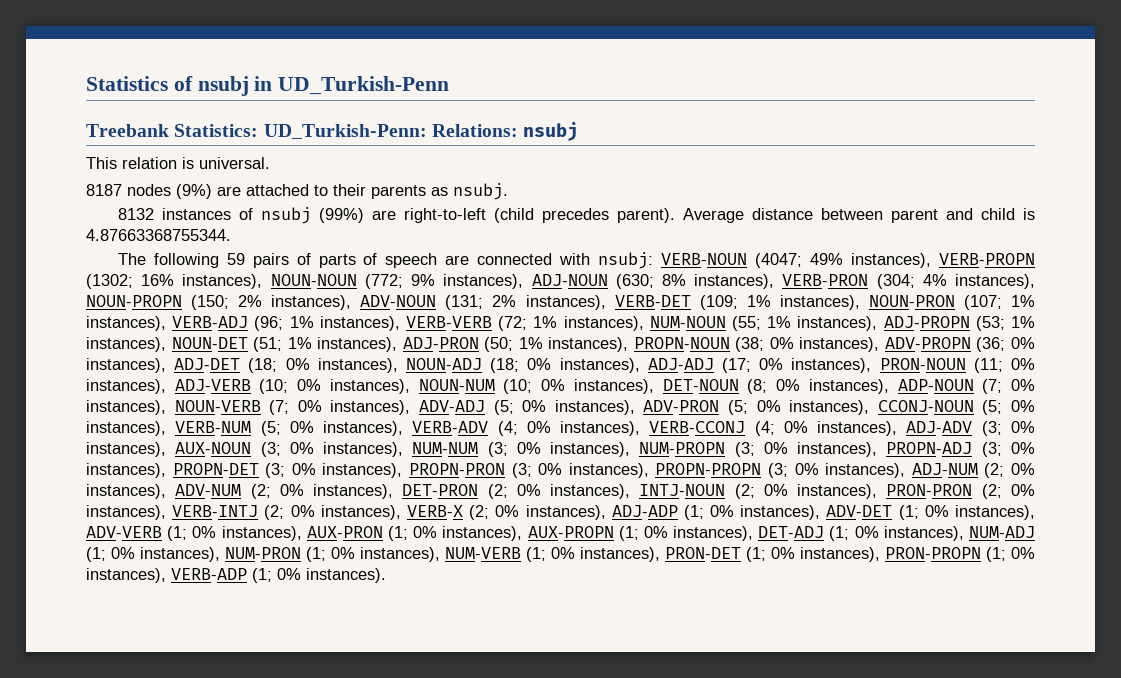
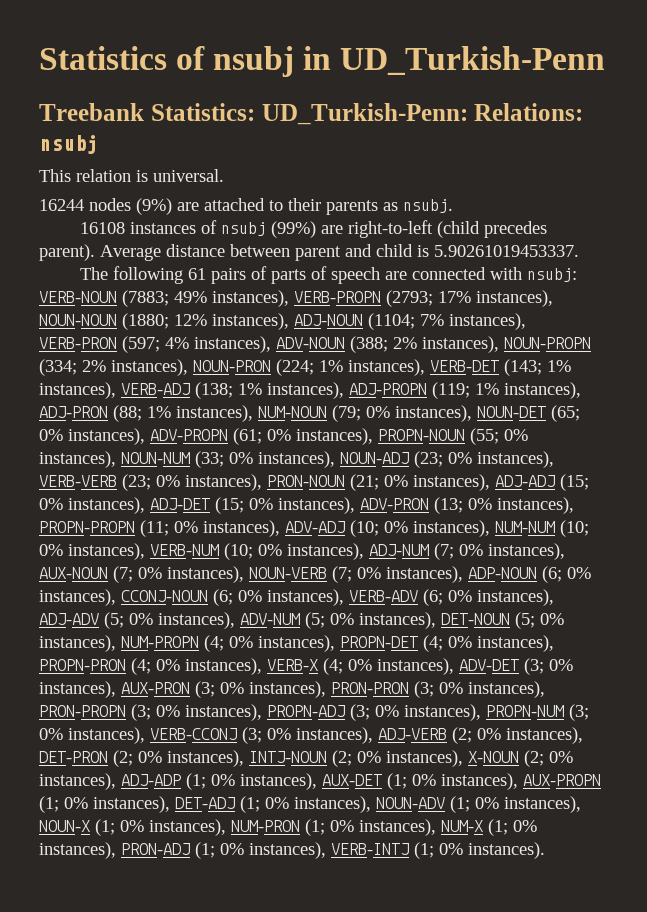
- 8187 nodes (9%) are attached to their parents as nsubj.
+ 16244 nodes (9%) are attached to their parents as nsubj.
- 8132 instances of nsubj (99%) are right-to-left (child precedes parent).
+ 16108 instances of nsubj (99%) are right-to-left (child precedes parent).
- Average distance between parent and child is 4.87663368755344.
+ Average distance between parent and child is 5.90261019453337.
- The following 59 pairs of parts of speech are connected with nsubj:
+ The following 61 pairs of parts of speech are connected with nsubj:
- VERB-NOUN (4047;
+ VERB-NOUN (7883;
- 49% instances), VERB-PROPN (1302; 16% instances), NOUN-NOUN (772; 9% instances), ADJ-NOUN (630; 8% instances), VERB-PRON (304;
+ 49% instances), VERB-PROPN (2793; 17% instances), NOUN-NOUN (1880; 12% instances), ADJ-NOUN (1104; 7% instances), VERB-PRON (597;
- 4% instances), NOUN-PROPN (150; 2% instances), ADV-NOUN (131; 2% instances), VERB-DET (109; 1% instances), NOUN-PRON (107;
+ 4% instances), ADV-NOUN (388; 2% instances), NOUN-PROPN (334; 2% instances), NOUN-PRON (224; 1% instances), VERB-DET (143;
- 1% instances), VERB-ADJ (96; 1% instances), VERB-VERB (72; 1% instances), NUM-NOUN (55; 1% instances), ADJ-PROPN (53; 1% instances), NOUN-DET (51; 1% instances), ADJ-PRON (50; 1% instances), PROPN-NOUN (38; 0% instances), ADV-PROPN (36;
+ 1% instances), VERB-ADJ (138; 1% instances), ADJ-PROPN (119; 1% instances), ADJ-PRON (88; 1% instances), NUM-NOUN (79; 0% instances), NOUN-DET (65; 0% instances), ADV-PROPN (61; 0% instances), PROPN-NOUN (55; 0% instances), NOUN-NUM (33; 0% instances), NOUN-ADJ (23; 0% instances), VERB-VERB (23; 0% instances), PRON-NOUN (21; 0% instances), ADJ-ADJ (15;
- 0% instances), ADJ-DET (18; 0% instances), NOUN-ADJ (18; 0% instances), ADJ-ADJ (17; 0% instances), PRON-NOUN (11;
+ 0% instances), ADJ-DET (15; 0% instances), ADV-PRON (13; 0% instances), PROPN-PROPN (11;
- 0% instances), ADJ-VERB (10; 0% instances), NOUN-NUM (10; 0% instances), DET-NOUN (8; 0% instances), ADP-NOUN (7;
+ 0% instances), ADV-ADJ (10; 0% instances), NUM-NUM (10; 0% instances), VERB-NUM (10; 0% instances), ADJ-NUM (7; 0% instances), AUX-NOUN (7;
- 0% instances), ADV-ADJ (5; 0% instances), ADV-PRON (5; 0% instances), CCONJ-NOUN (5; 0% instances), VERB-NUM (5; 0% instances), VERB-ADV (4; 0% instances), VERB-CCONJ (4; 0% instances), ADJ-ADV (3; 0% instances), AUX-NOUN (3; 0% instances), NUM-NUM (3; 0% instances), NUM-PROPN (3;
+ 0% instances), ADP-NOUN (6; 0% instances), CCONJ-NOUN (6; 0% instances), VERB-ADV (6; 0% instances), ADJ-ADV (5; 0% instances), ADV-NUM (5; 0% instances), DET-NOUN (5; 0% instances), NUM-PROPN (4; 0% instances), PROPN-DET (4; 0% instances), PROPN-PRON (4; 0% instances), VERB-X (4; 0% instances), ADV-DET (3; 0% instances), AUX-PRON (3; 0% instances), PRON-PRON (3; 0% instances), PRON-PROPN (3;
- 0% instances), PROPN-DET (3; 0% instances), PROPN-PRON (3; 0% instances), PROPN-PROPN (3; 0% instances), ADJ-NUM (2; 0% instances), ADV-NUM (2;
+ 0% instances), PROPN-NUM (3; 0% instances), VERB-CCONJ (3; 0% instances), ADJ-VERB (2;
- 0% instances), PRON-PRON (2; 0% instances), VERB-INTJ (2; 0% instances), VERB-X (2;
+ 0% instances), X-NOUN (2;
- 0% instances), ADV-DET (1; 0% instances), ADV-VERB (1; 0% instances), AUX-PRON (1;
+ 0% instances), AUX-DET (1;
- 0% instances), NUM-ADJ (1;
+ 0% instances), NOUN-ADV (1; 0% instances), NOUN-X (1;
- 0% instances), NUM-VERB (1; 0% instances), PRON-DET (1; 0% instances), PRON-PROPN (1; 0% instances), VERB-ADP (1;
+ 0% instances), NUM-X (1; 0% instances), PRON-ADJ (1; 0% instances), VERB-INTJ (1;

